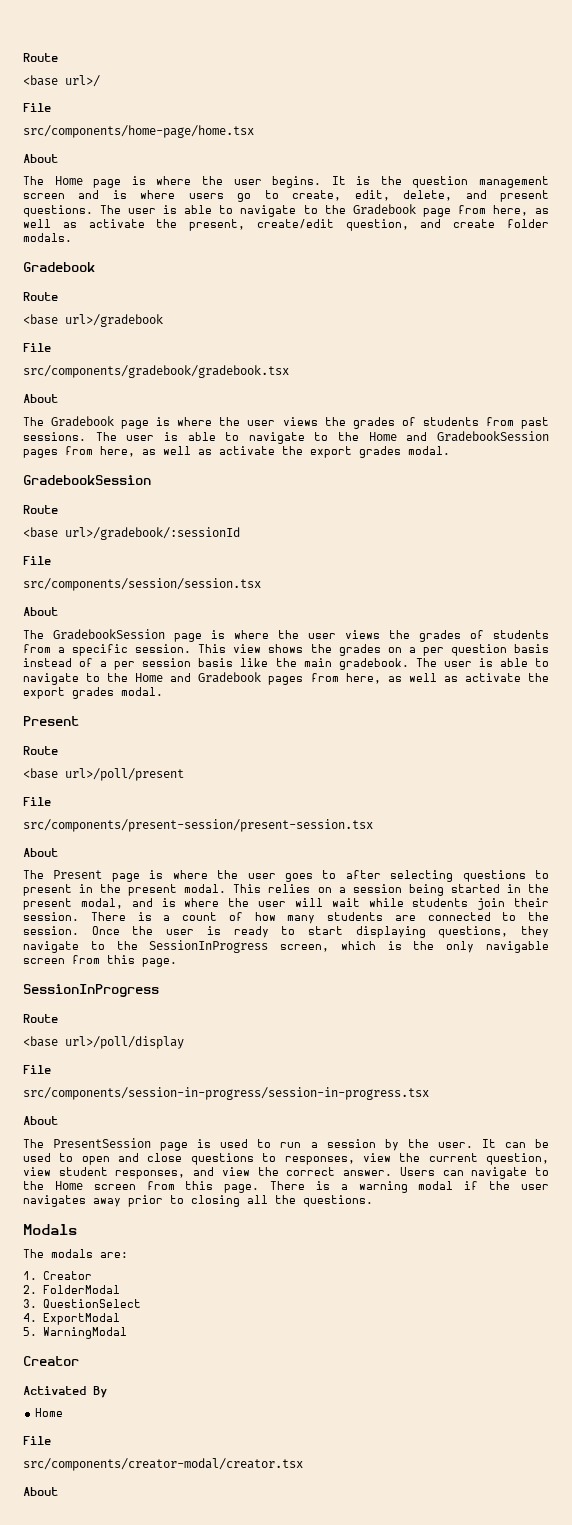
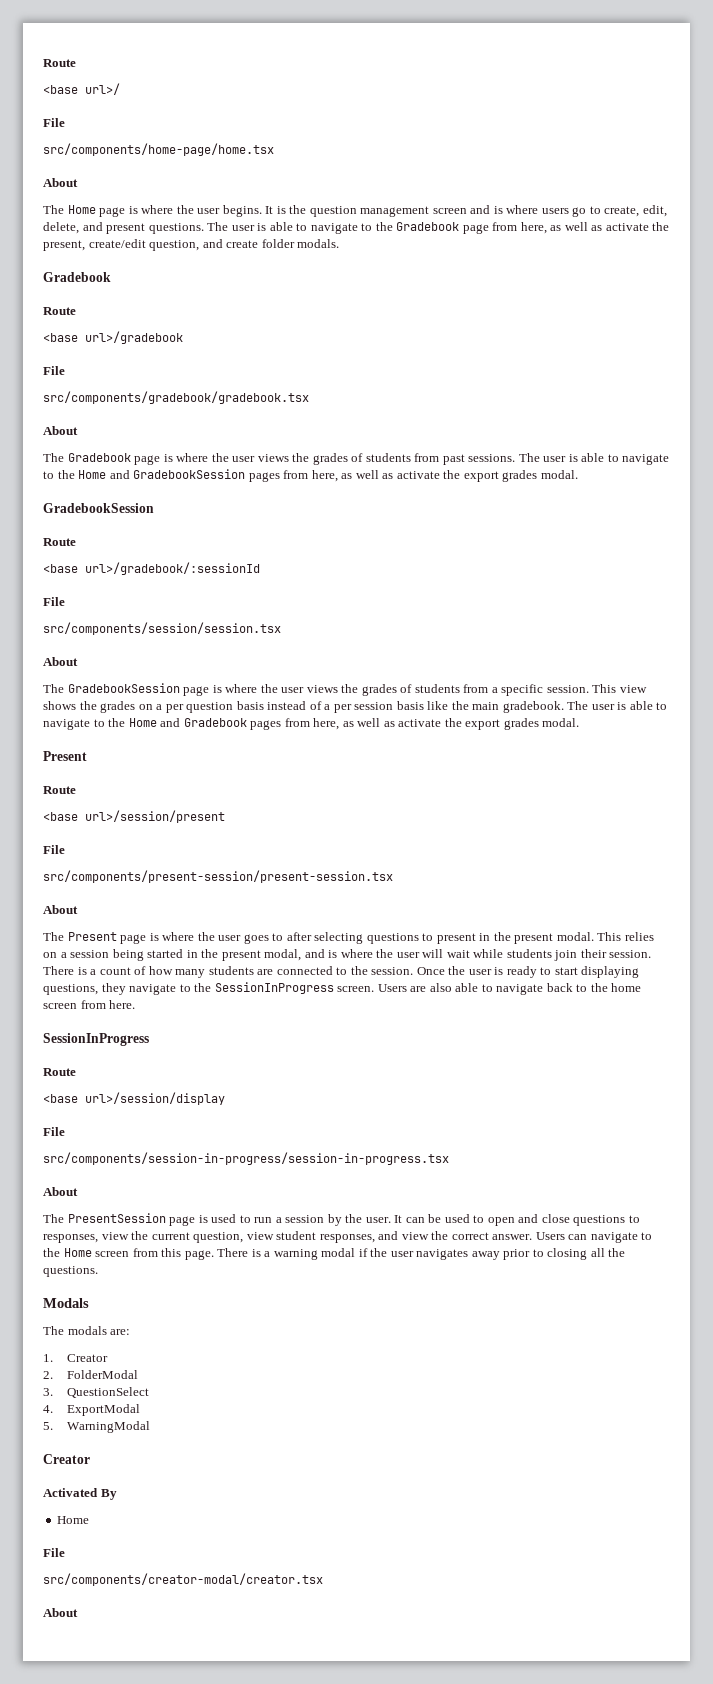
- <base url>/poll/present
+ <base url>/session/present
- Once the user is ready to start displaying questions, they navigate to the SessionInProgress screen, which is the only navigable screen from this page.
+ Once the user is ready to start displaying questions, they navigate to the SessionInProgress screen. Users are also able to navigate back to the home screen from here.
- <base url>/poll/display
+ <base url>/session/display

